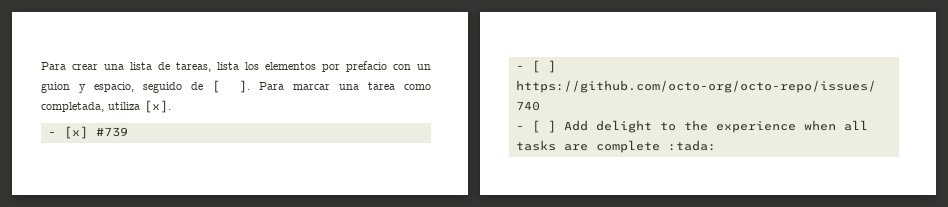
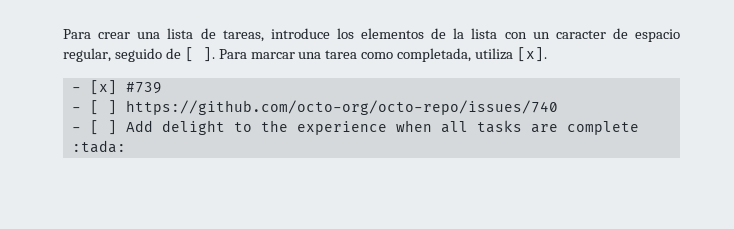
- Para crear una lista de tareas, lista los elementos por prefacio con un guion y espacio, seguido de [ ].
+ Para crear una lista de tareas, introduce los elementos de la lista con un caracter de espacio regular, seguido de [ ].

